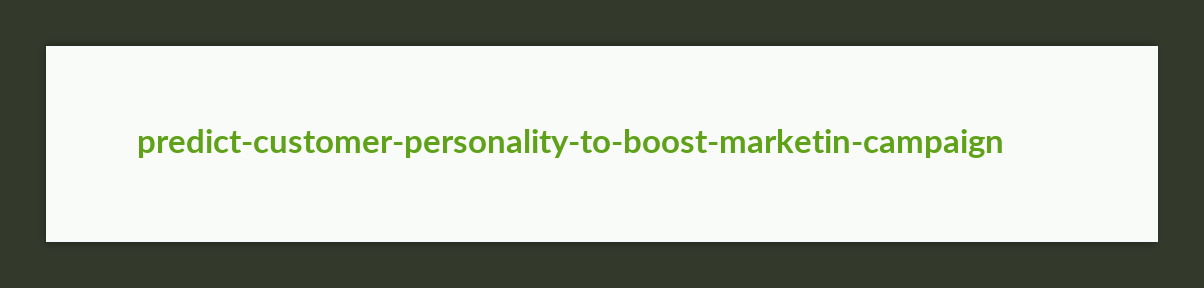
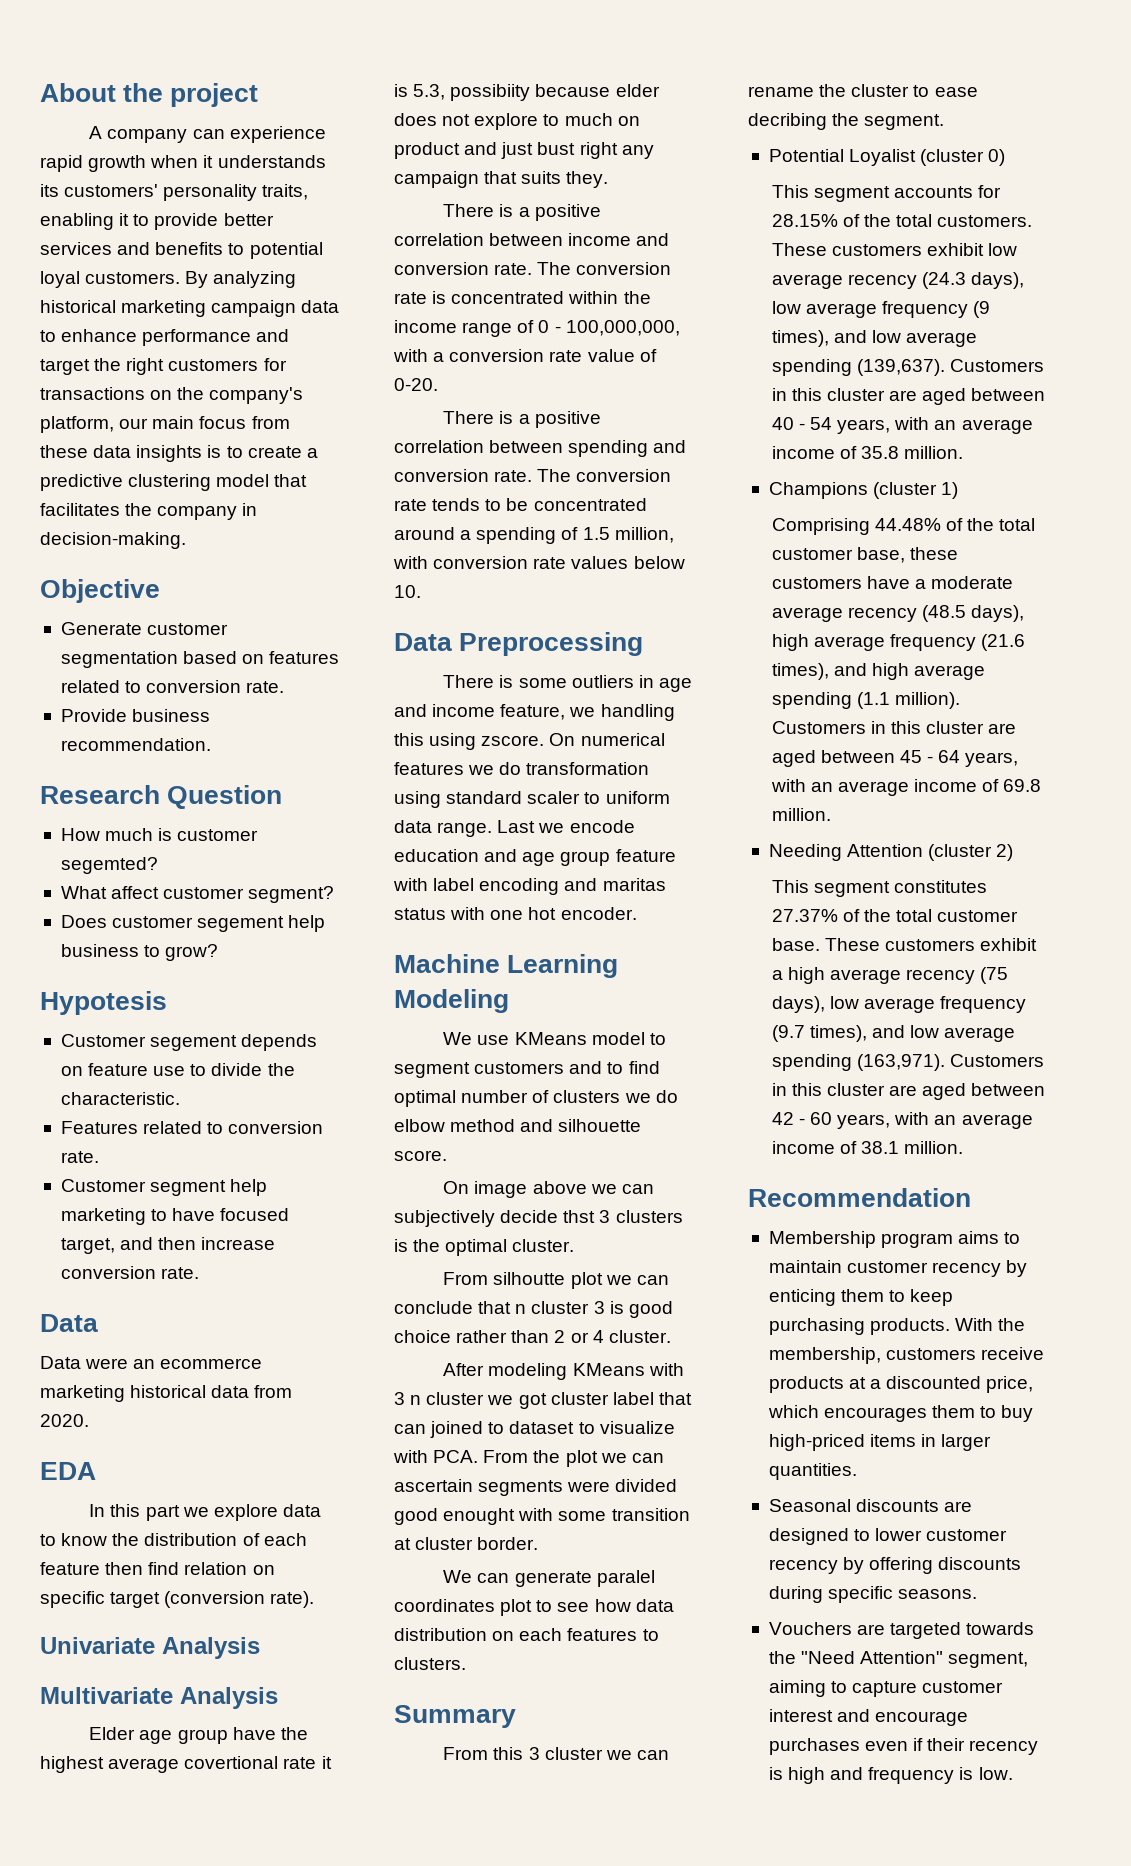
- predict-customer-personality-to-boost-marketin-campaign
+ About the project
+ A company can experience rapid growth when it understands its customers' personality traits, enabling it to provide better services and benefits to potential loyal customers. By analyzing historical marketing campaign data to enhance performance and target the right customers for transactions on the company's platform, our main focus from these data insights is to create a predictive clustering model that facilitates the company in decision-making.
+ Objective
+ Generate customer segmentation based on features related to conversion rate.
+ Provide business recommendation.
+ Research Question
+ How much is customer segemted?
+ What affect customer segment?
+ Does customer segement help business to grow?
+ Hypotesis
+ Customer segement depends on feature use to divide the characteristic.
+ Features related to conversion rate.
+ Customer segment help marketing to have focused target, and then increase conversion rate.
+ Data
+ Data were an ecommerce marketing historical data from 2020.
+ EDA
+ In this part we explore data to know the distribution of each feature then find relation on specific target (conversion rate).
+ Univariate Analysis
+ Multivariate Analysis
+ Elder age group have the highest average covertional rate it is 5.3, possibiity because elder does not explore to much on product and just bust right any campaign that suits they.
+ There is a positive correlation between income and conversion rate. The conversion rate is concentrated within the income range of 0 - 100,000,000, with a conversion rate value of 0-20.
+ There is a positive correlation between spending and conversion rate. The conversion rate tends to be concentrated around a spending of 1.5 million, with conversion rate values below 10.
+ Data Preprocessing
+ There is some outliers in age and income feature, we handling this using zscore. On numerical features we do transformation using standard scaler to uniform data range. Last we encode education and age group feature with label encoding and maritas status with one hot encoder.
+ Machine Learning Modeling
+ We use KMeans model to segment customers and to find optimal number of clusters we do elbow method and silhouette score.
+ On image above we can subjectively decide thst 3 clusters is the optimal cluster.
+ From silhoutte plot we can conclude that n cluster 3 is good choice rather than 2 or 4 cluster.
+ After modeling KMeans with 3 n cluster we got cluster label that can joined to dataset to visualize with PCA. From the plot we can ascertain segments were divided good enought with some transition at cluster border.
+ We can generate paralel coordinates plot to see how data distribution on each features to clusters.
+ Summary
+ From this 3 cluster we can rename the cluster to ease decribing the segment.
+ Potential Loyalist (cluster 0)
+ This segment accounts for 28.15% of the total customers. These customers exhibit low average recency (24.3 days), low average frequency (9 times), and low average spending (139,637). Customers in this cluster are aged between 40 - 54 years, with an average income of 35.8 million.
+ Champions (cluster 1)
+ Comprising 44.48% of the total customer base, these customers have a moderate average recency (48.5 days), high average frequency (21.6 times), and high average spending (1.1 million). Customers in this cluster are aged between 45 - 64 years, with an average income of 69.8 million.
+ Needing Attention (cluster 2)
+ This segment constitutes 27.37% of the total customer base. These customers exhibit a high average recency (75 days), low average frequency (9.7 times), and low average spending (163,971). Customers in this cluster are aged between 42 - 60 years, with an average income of 38.1 million.
+ Recommendation
+ Membership program aims to maintain customer recency by enticing them to keep purchasing products. With the membership, customers receive products at a discounted price, which encourages them to buy high-priced items in larger quantities.
+ Seasonal discounts are designed to lower customer recency by offering discounts during specific seasons.
+ Vouchers are targeted towards the "Need Attention" segment, aiming to capture customer interest and encourage purchases even if their recency is high and frequency is low.

